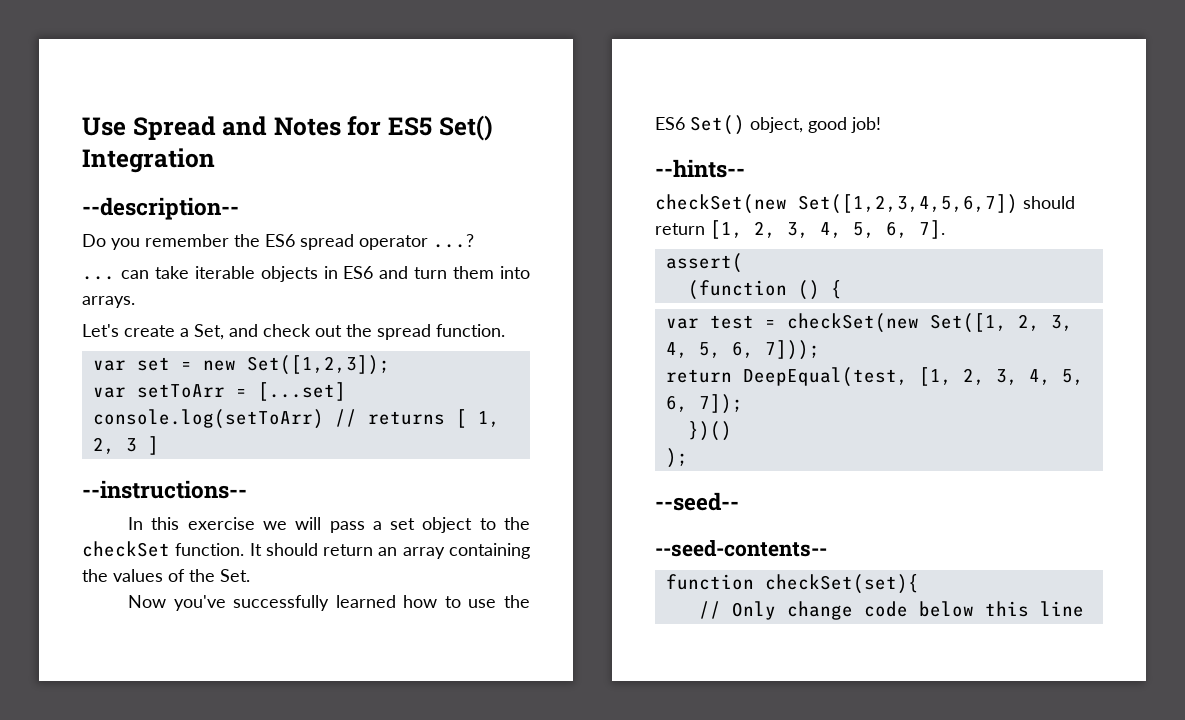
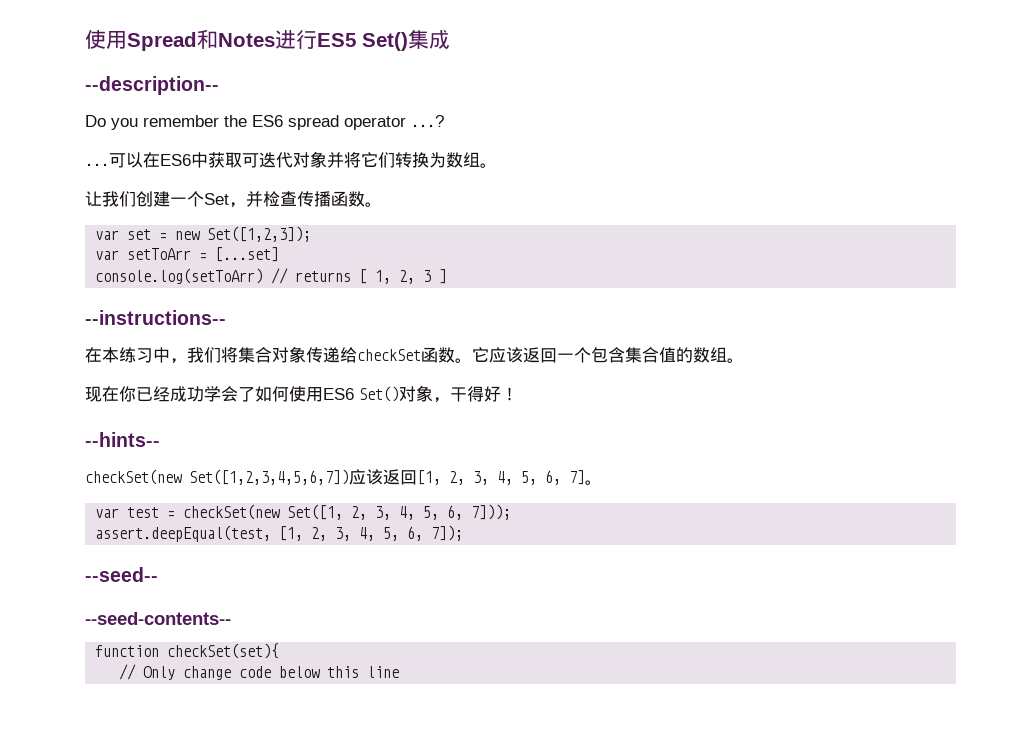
- Use Spread and Notes for ES5 Set() Integration
+ 使用Spread和Notes进行ES5 Set()集成
- ... can take iterable objects in ES6 and turn them into arrays.
- Let's create a Set, and check out the spread function.
+ ...可以在ES6中获取可迭代对象并将它们转换为数组。
+ 让我们创建一个Set，并检查传播函数。
- In this exercise we will pass a set object to the checkSet function. It should return an array containing the values of the Set.
- Now you've successfully learned how to use the ES6 Set() object, good job!
+ 在本练习中，我们将集合对象传递给checkSet函数。它应该返回一个包含集合值的数组。
+ 现在你已经成功学会了如何使用ES6 Set()对象，干得好！
- checkSet(new Set([1,2,3,4,5,6,7]) should return [1, 2, 3, 4, 5, 6, 7].
- assert(
- (function () {
+ checkSet(new Set([1,2,3,4,5,6,7])应该返回[1, 2, 3, 4, 5, 6, 7]。
- return DeepEqual(test, [1, 2, 3, 4, 5, 6, 7]);
+ assert.deepEqual(test, [1, 2, 3, 4, 5, 6, 7]);
- })()
- );

